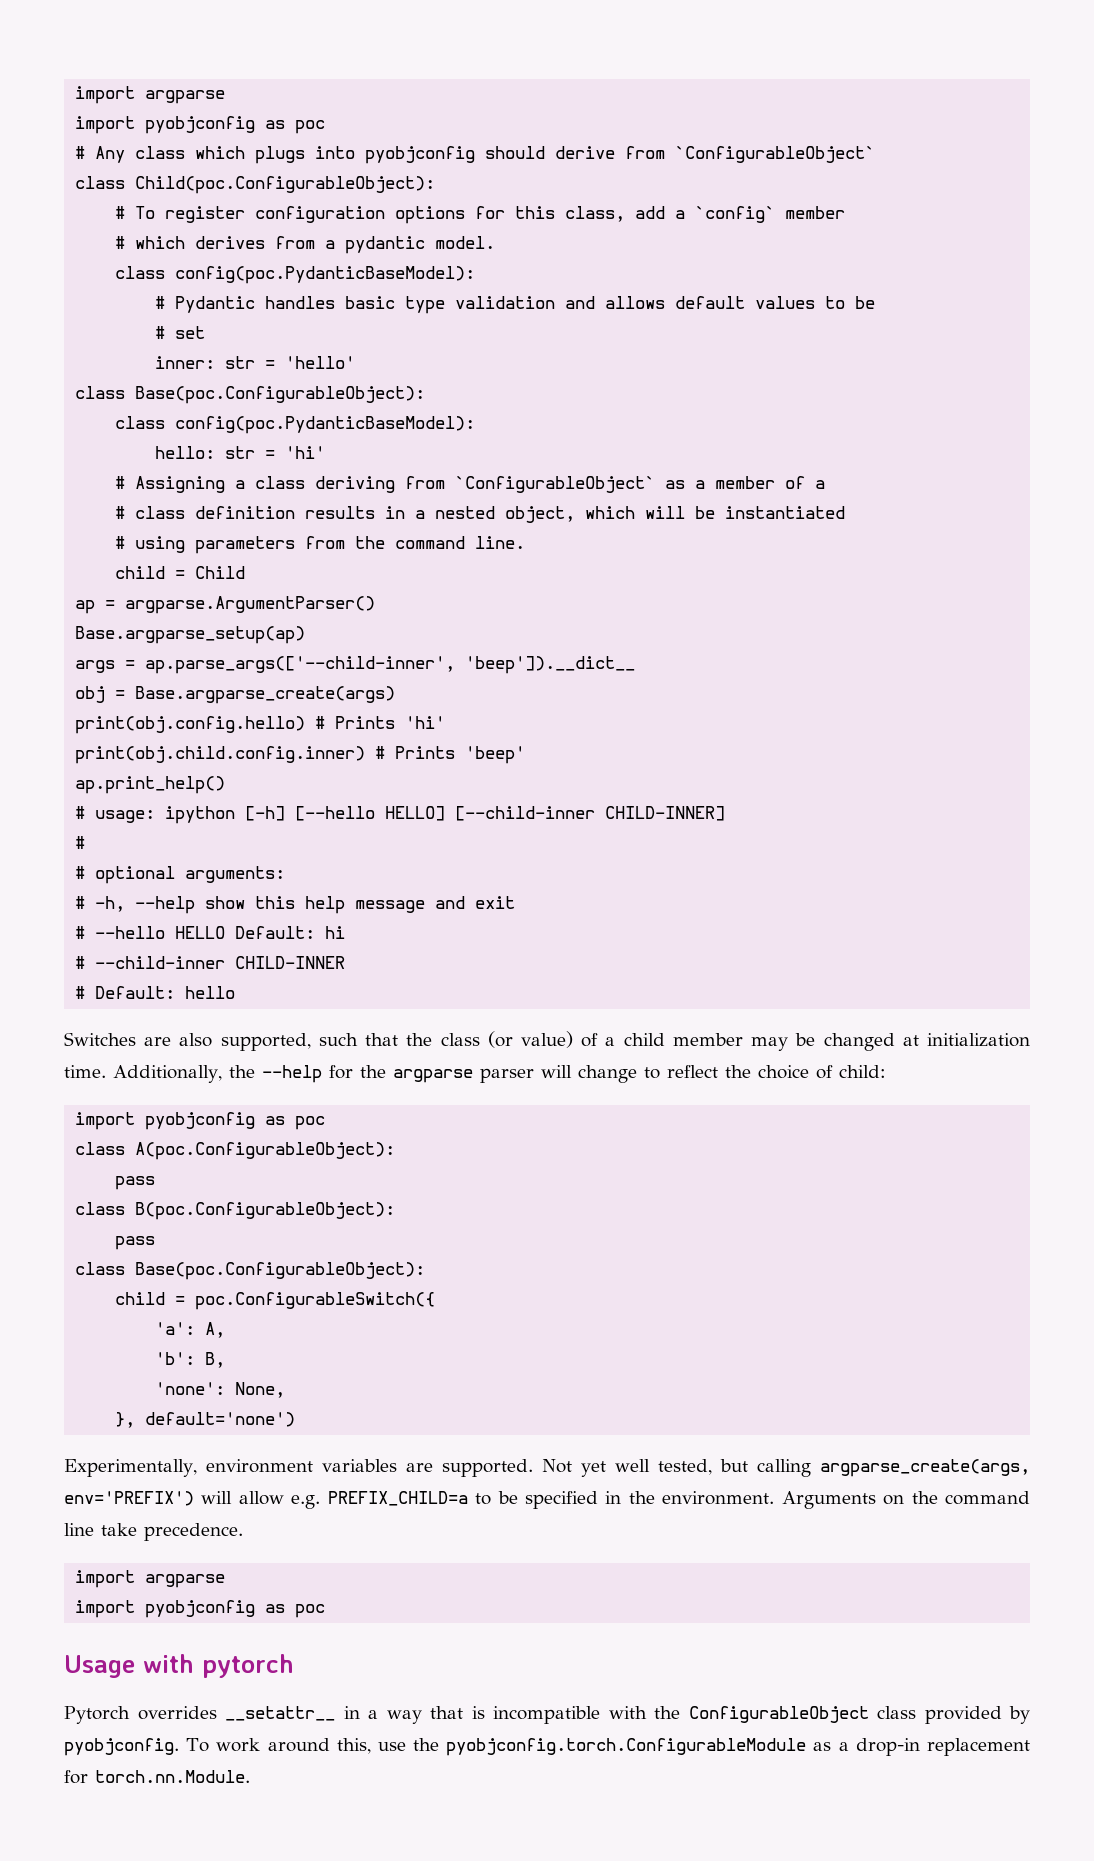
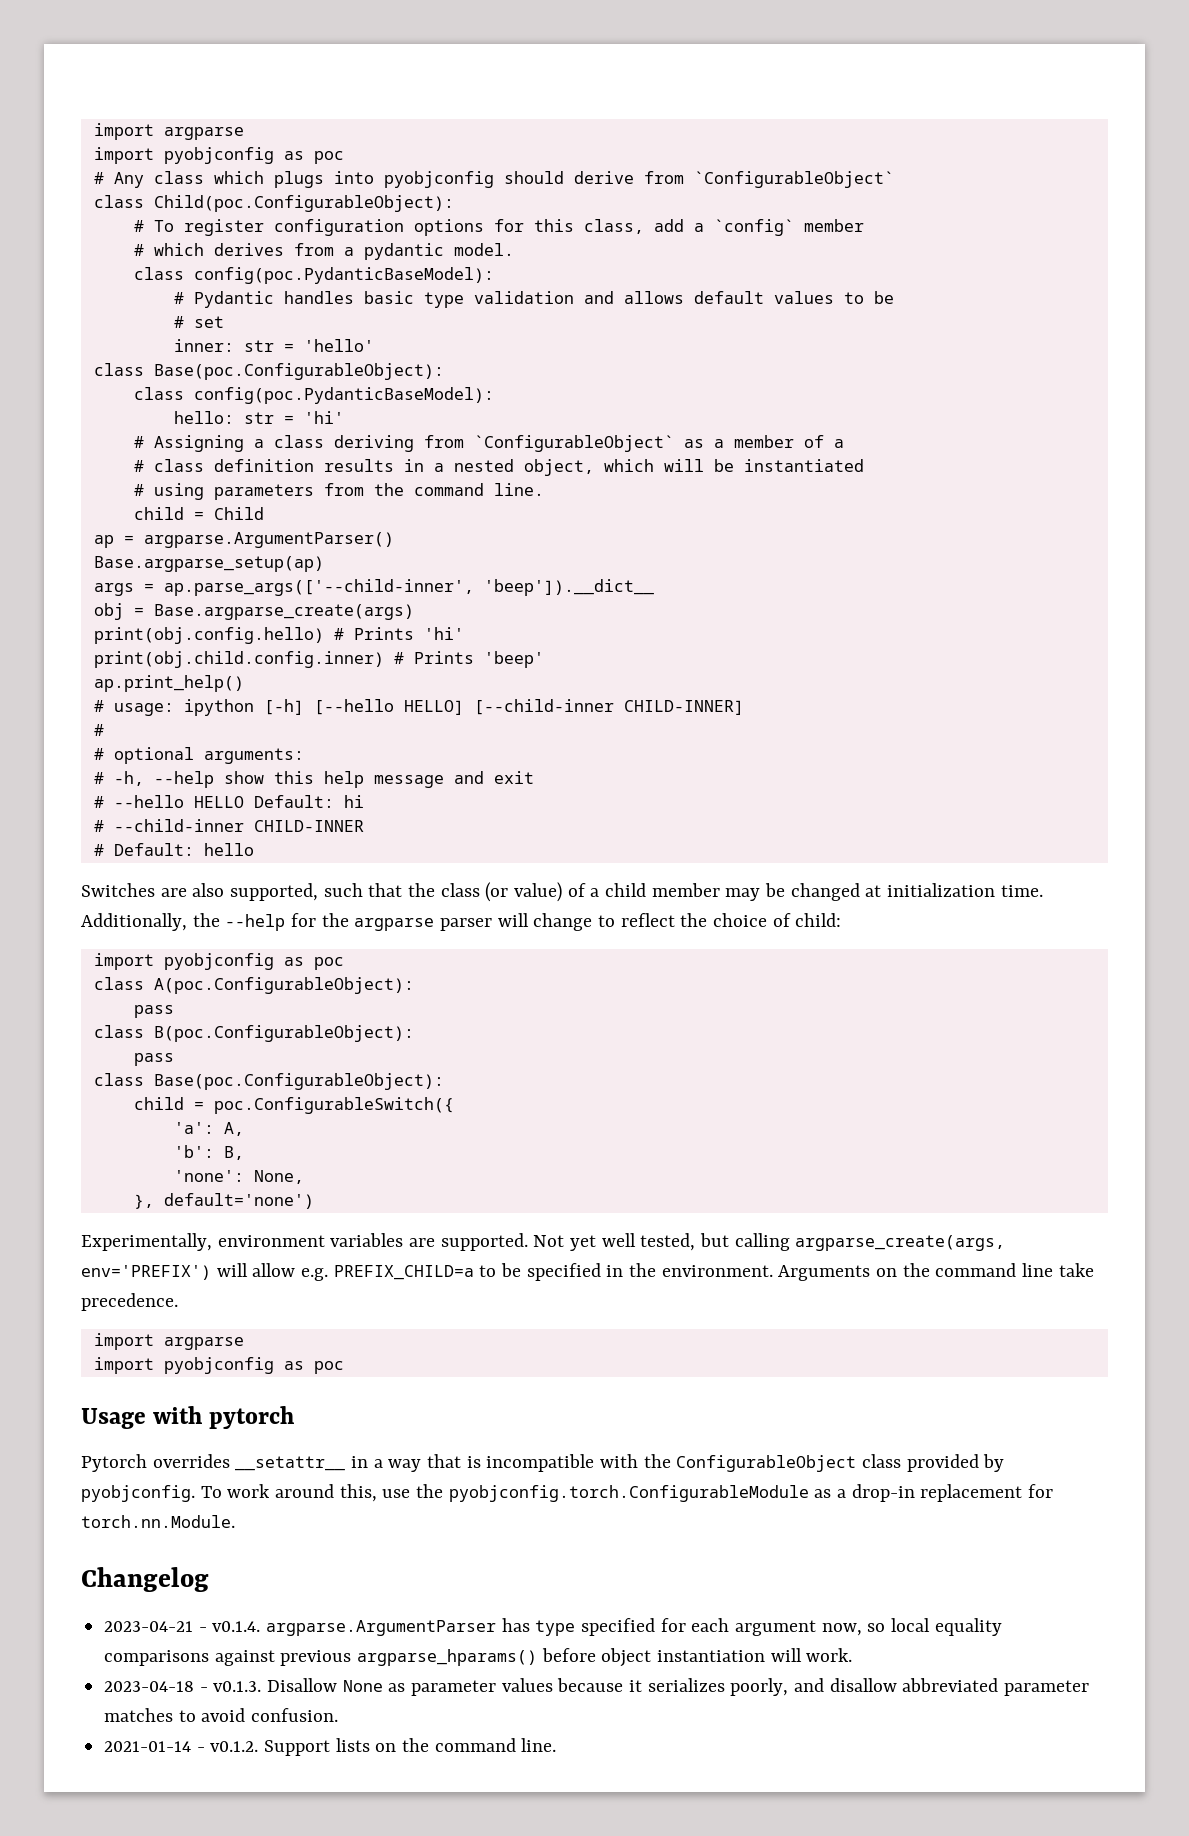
+ Changelog
+ 2023-04-21 - v0.1.4. argparse.ArgumentParser has type specified for each argument now, so local equality comparisons against previous argparse_hparams() before object instantiation will work.
+ 2023-04-18 - v0.1.3. Disallow None as parameter values because it serializes poorly, and disallow abbreviated parameter matches to avoid confusion.
+ 2021-01-14 - v0.1.2. Support lists on the command line.

